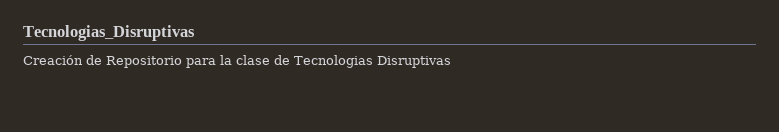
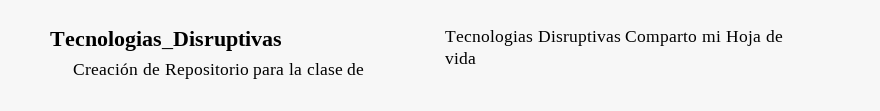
- Creación de Repositorio para la clase de Tecnologias Disruptivas
+ Creación de Repositorio para la clase de Tecnologias Disruptivas Comparto mi Hoja de vida

